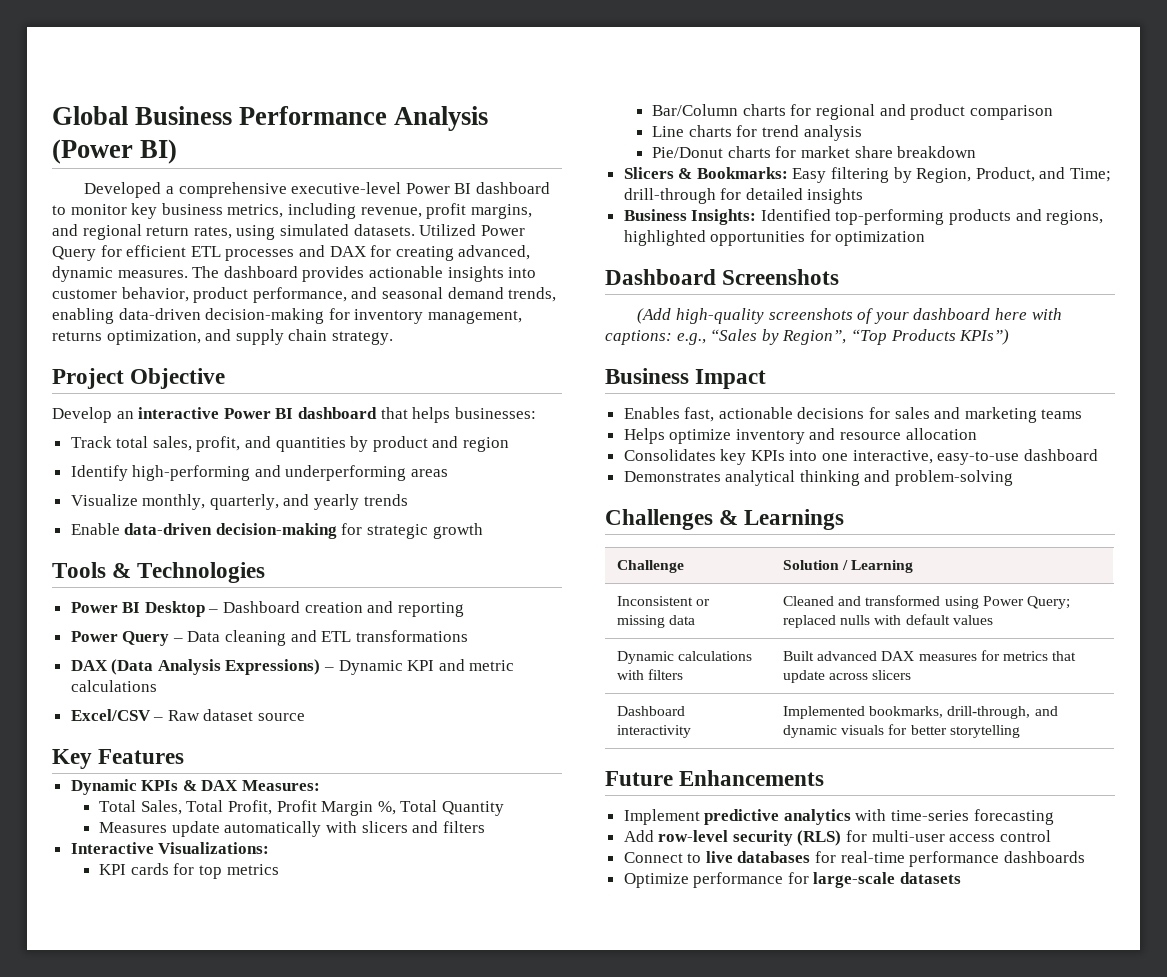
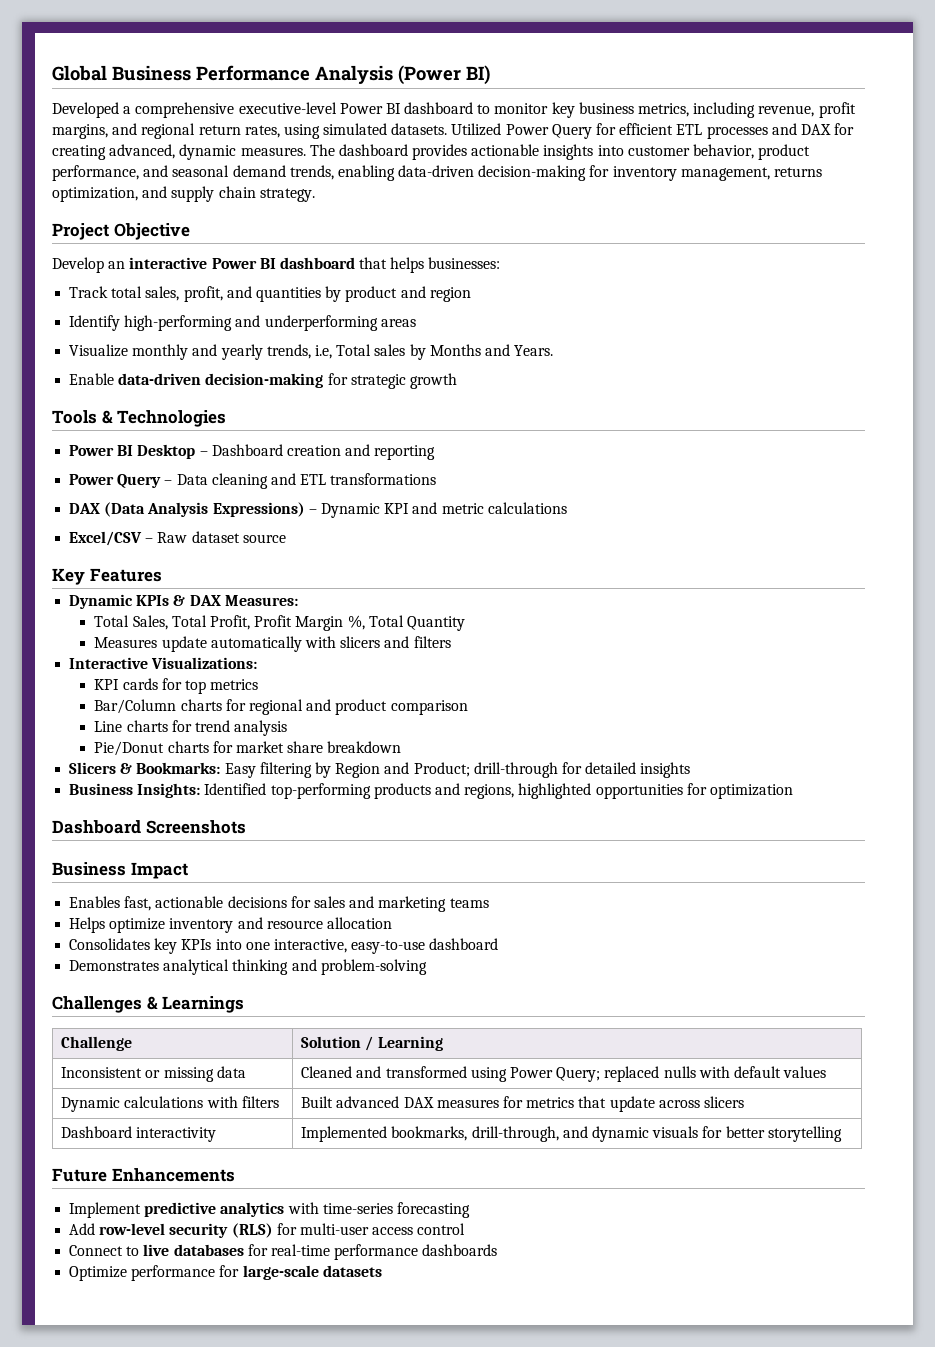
- Visualize monthly, quarterly, and yearly trends
+ Visualize monthly and yearly trends, i.e, Total sales by Months and Years.
- Slicers & Bookmarks: Easy filtering by Region, Product, and Time; drill-through for detailed insights
+ Slicers & Bookmarks: Easy filtering by Region and Product; drill-through for detailed insights
- (Add high-quality screenshots of your dashboard here with captions: e.g., “Sales by Region”, “Top Products KPIs”)

